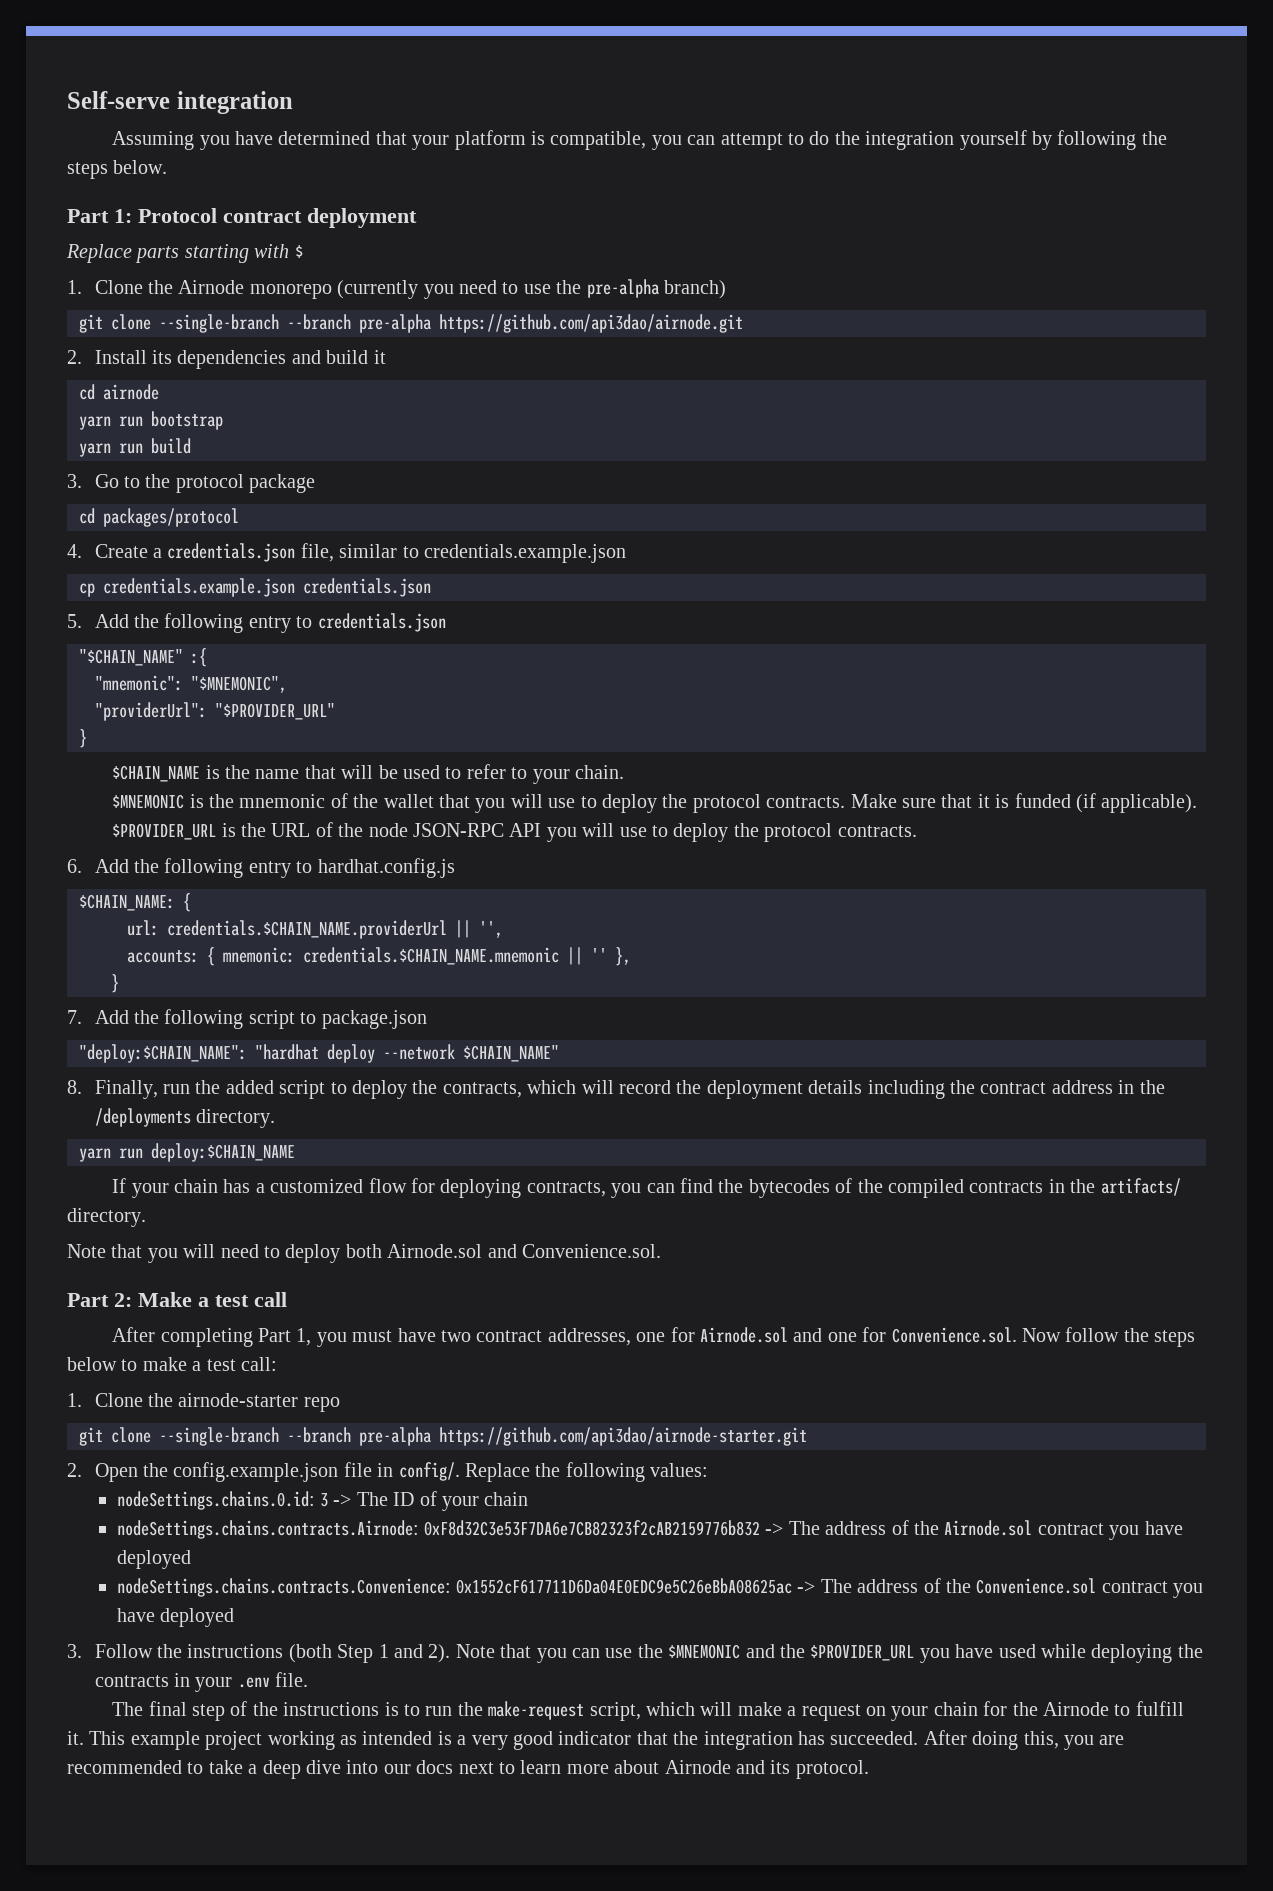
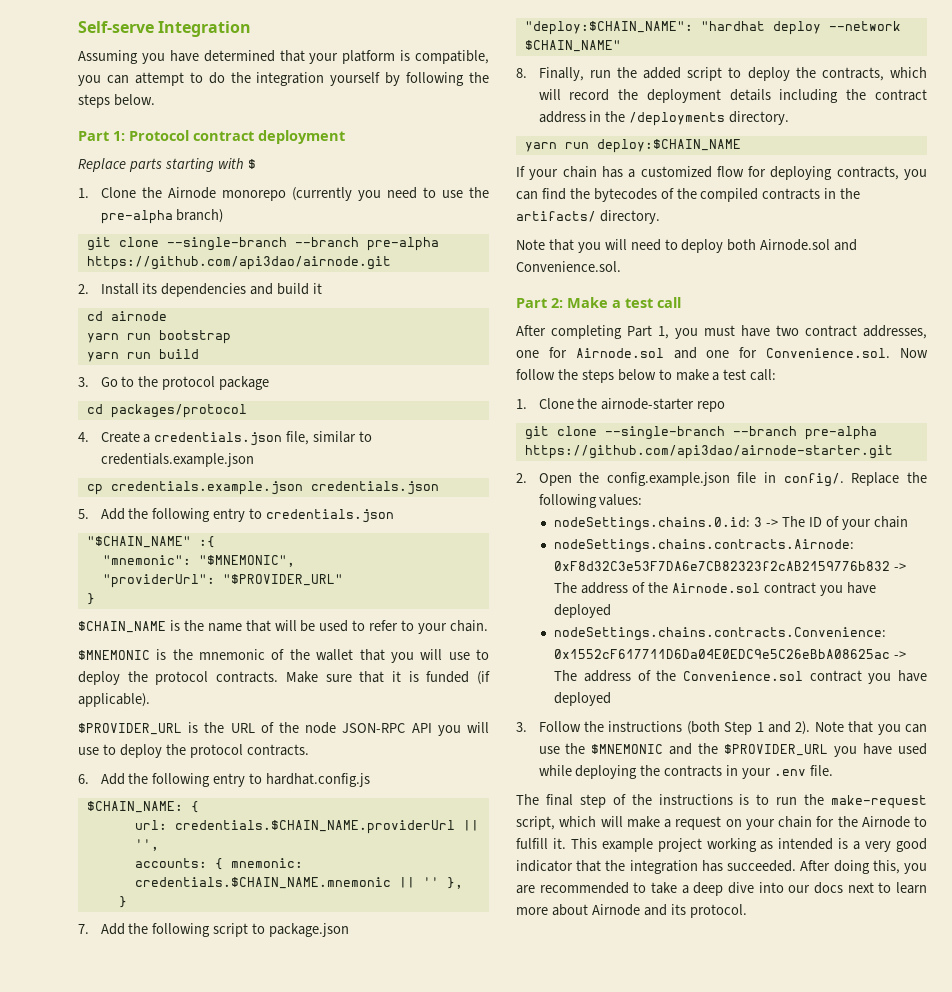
- Self-serve integration
+ Self-serve Integration

